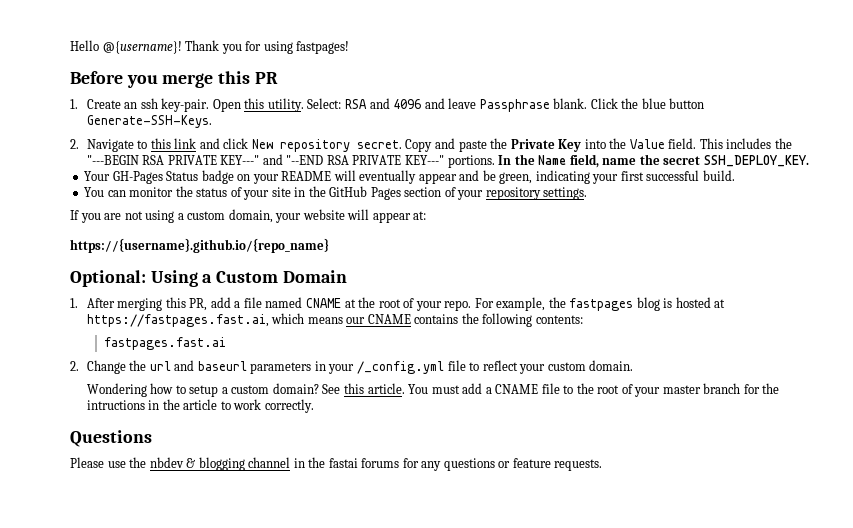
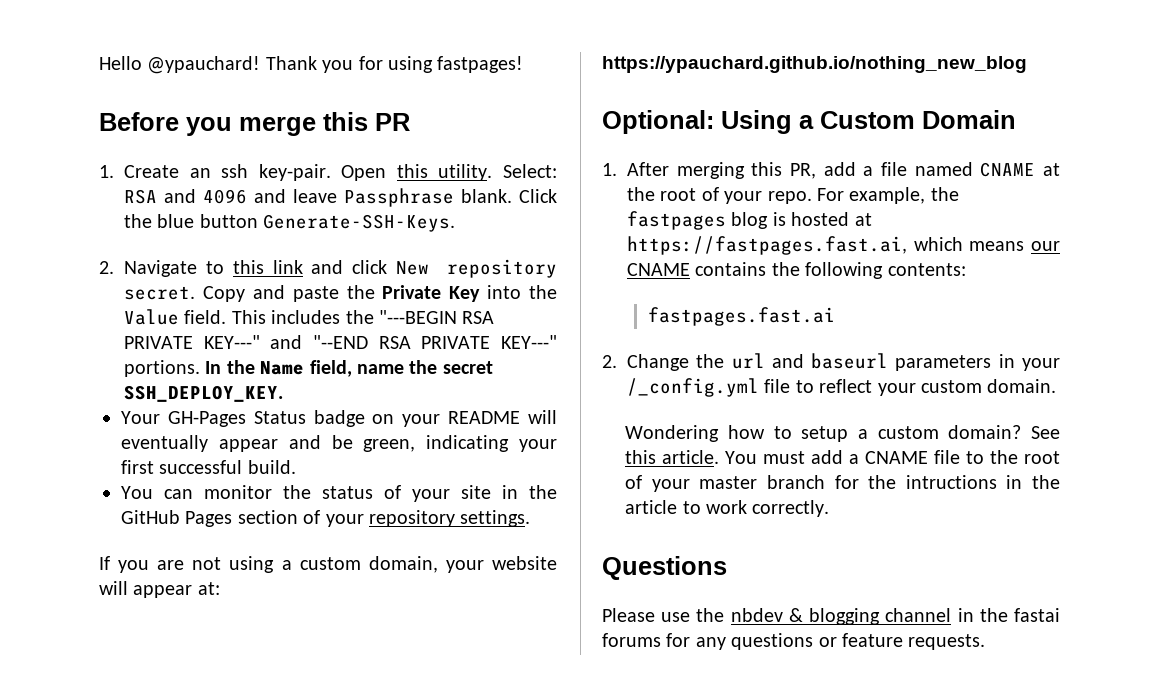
- Hello @{username}!
+ Hello @ypauchard!
- https://{username}.github.io/{repo_name}
+ https://ypauchard.github.io/nothing_new_blog

